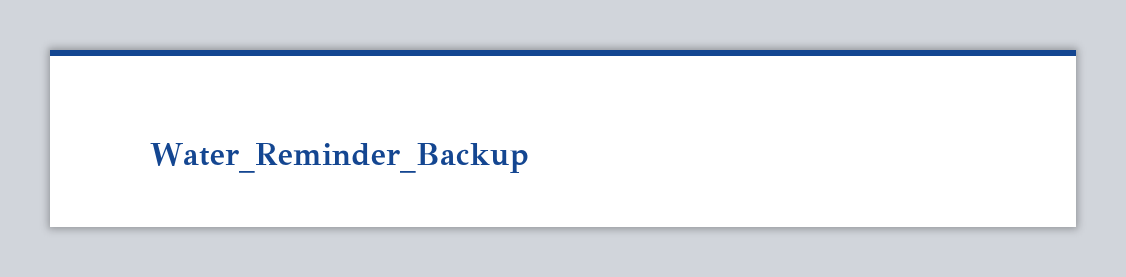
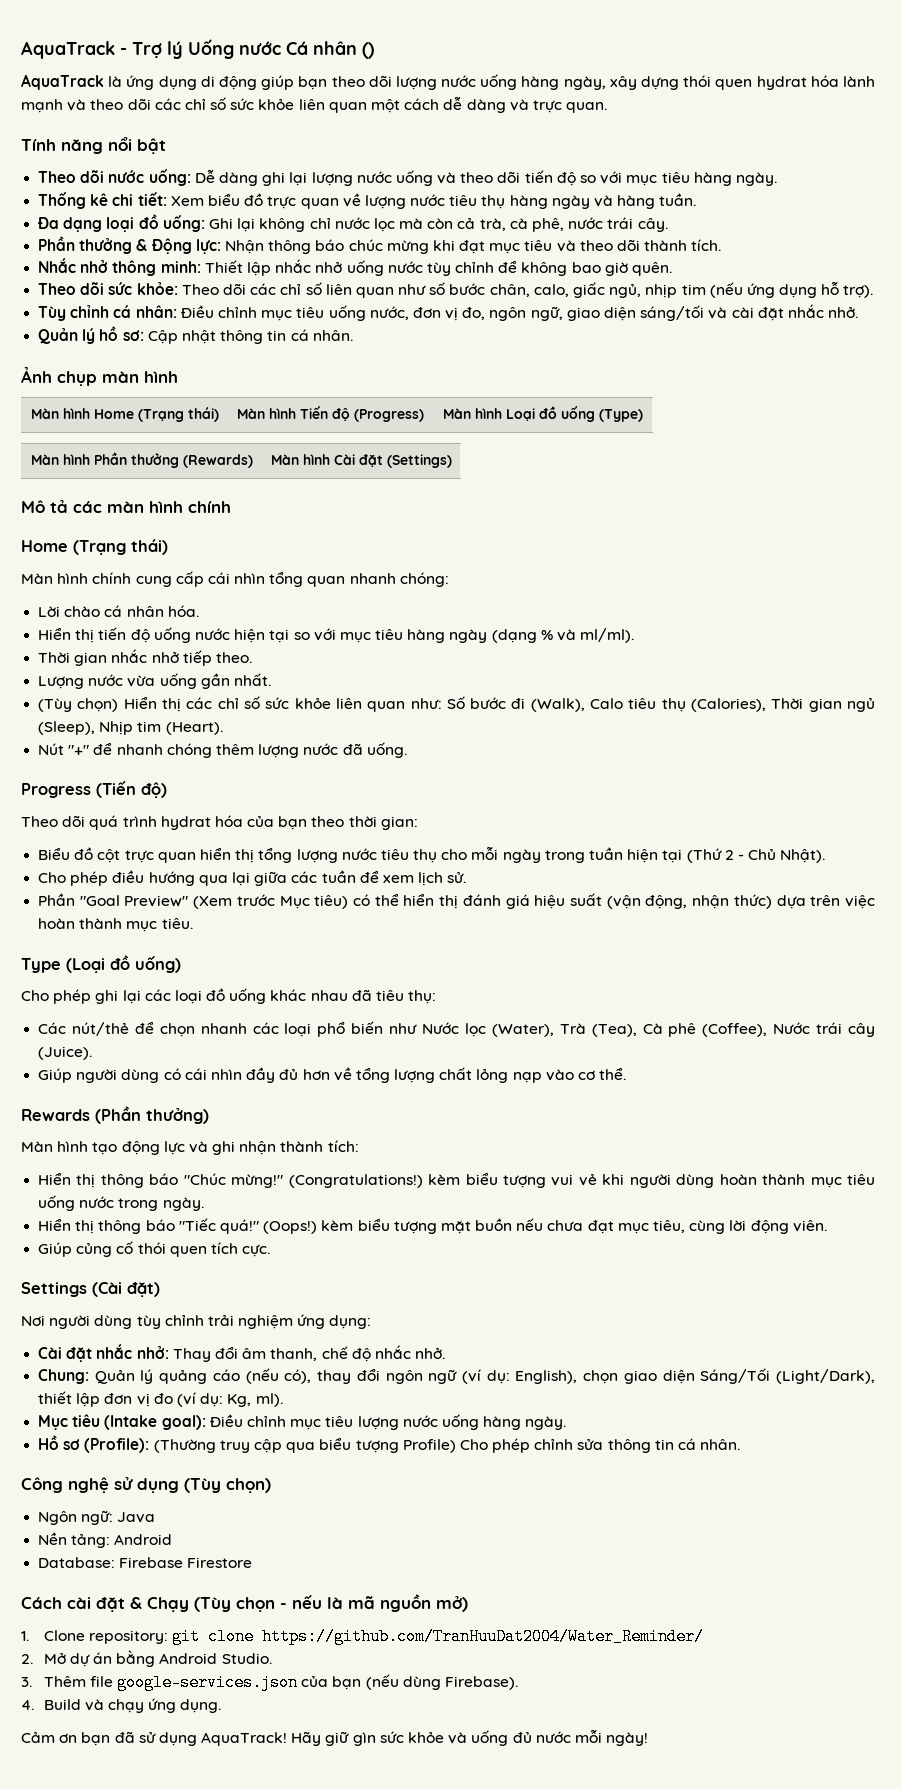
- Water_Reminder_Backup
+ AquaTrack - Trợ lý Uống nước Cá nhân ()
+ AquaTrack là ứng dụng di động giúp bạn theo dõi lượng nước uống hàng ngày, xây dựng thói quen hydrat hóa lành mạnh và theo dõi các chỉ số sức khỏe liên quan một cách dễ dàng và trực quan.
+ Tính năng nổi bật
+ Theo dõi nước uống: Dễ dàng ghi lại lượng nước uống và theo dõi tiến độ so với mục tiêu hàng ngày.
+ Thống kê chi tiết: Xem biểu đồ trực quan về lượng nước tiêu thụ hàng ngày và hàng tuần.
+ Đa dạng loại đồ uống: Ghi lại không chỉ nước lọc mà còn cả trà, cà phê, nước trái cây.
+ Phần thưởng & Động lực: Nhận thông báo chúc mừng khi đạt mục tiêu và theo dõi thành tích.
+ Nhắc nhở thông minh: Thiết lập nhắc nhở uống nước tùy chỉnh để không bao giờ quên.
+ Theo dõi sức khỏe: Theo dõi các chỉ số liên quan như số bước chân, calo, giấc ngủ, nhịp tim (nếu ứng dụng hỗ trợ).
+ Tùy chỉnh cá nhân: Điều chỉnh mục tiêu uống nước, đơn vị đo, ngôn ngữ, giao diện sáng/tối và cài đặt nhắc nhở.
+ Quản lý hồ sơ: Cập nhật thông tin cá nhân.
+ Ảnh chụp màn hình
+ Màn hình Home (Trạng thái) | Màn hình Tiến độ (Progress) | Màn hình Loại đồ uống (Type)
+ Màn hình Phần thưởng (Rewards) | Màn hình Cài đặt (Settings)
+ Mô tả các màn hình chính
+ Home (Trạng thái)
+ Màn hình chính cung cấp cái nhìn tổng quan nhanh chóng:
+ Lời chào cá nhân hóa.
+ Hiển thị tiến độ uống nước hiện tại so với mục tiêu hàng ngày (dạng % và ml/ml).
+ Thời gian nhắc nhở tiếp theo.
+ Lượng nước vừa uống gần nhất.
+ (Tùy chọn) Hiển thị các chỉ số sức khỏe liên quan như: Số bước đi (Walk), Calo tiêu thụ (Calories), Thời gian ngủ (Sleep), Nhịp tim (Heart).
+ Nút "+" để nhanh chóng thêm lượng nước đã uống.
+ Progress (Tiến độ)
+ Theo dõi quá trình hydrat hóa của bạn theo thời gian:
+ Biểu đồ cột trực quan hiển thị tổng lượng nước tiêu thụ cho mỗi ngày trong tuần hiện tại (Thứ 2 - Chủ Nhật).
+ Cho phép điều hướng qua lại giữa các tuần để xem lịch sử.
+ Phần "Goal Preview" (Xem trước Mục tiêu) có thể hiển thị đánh giá hiệu suất (vận động, nhận thức) dựa trên việc hoàn thành mục tiêu.
+ Type (Loại đồ uống)
+ Cho phép ghi lại các loại đồ uống khác nhau đã tiêu thụ:
+ Các nút/thẻ để chọn nhanh các loại phổ biến như Nước lọc (Water), Trà (Tea), Cà phê (Coffee), Nước trái cây (Juice).
+ Giúp người dùng có cái nhìn đầy đủ hơn về tổng lượng chất lỏng nạp vào cơ thể.
+ Rewards (Phần thưởng)
+ Màn hình tạo động lực và ghi nhận thành tích:
+ Hiển thị thông báo "Chúc mừng!" (Congratulations!) kèm biểu tượng vui vẻ khi người dùng hoàn thành mục tiêu uống nước trong ngày.
+ Hiển thị thông báo "Tiếc quá!" (Oops!) kèm biểu tượng mặt buồn nếu chưa đạt mục tiêu, cùng lời động viên.
+ Giúp củng cố thói quen tích cực.
+ Settings (Cài đặt)
+ Nơi người dùng tùy chỉnh trải nghiệm ứng dụng:
+ Cài đặt nhắc nhở: Thay đổi âm thanh, chế độ nhắc nhở.
+ Chung: Quản lý quảng cáo (nếu có), thay đổi ngôn ngữ (ví dụ: English), chọn giao diện Sáng/Tối (Light/Dark), thiết lập đơn vị đo (ví dụ: Kg, ml).
+ Mục tiêu (Intake goal): Điều chỉnh mục tiêu lượng nước uống hàng ngày.
+ Hồ sơ (Profile): (Thường truy cập qua biểu tượng Profile) Cho phép chỉnh sửa thông tin cá nhân.
+ Công nghệ sử dụng (Tùy chọn)
+ Ngôn ngữ: Java
+ Nền tảng: Android
+ Database: Firebase Firestore
+ Cách cài đặt & Chạy (Tùy chọn - nếu là mã nguồn mở)
+ 1. Clone repository: git clone https://github.com/TranHuuDat2004/Water_Reminder/
+ 2. Mở dự án bằng Android Studio.
+ 3. Thêm file google-services.json của bạn (nếu dùng Firebase).
+ 4. Build và chạy ứng dụng.
+ Cảm ơn bạn đã sử dụng AquaTrack! Hãy giữ gìn sức khỏe và uống đủ nước mỗi ngày!

